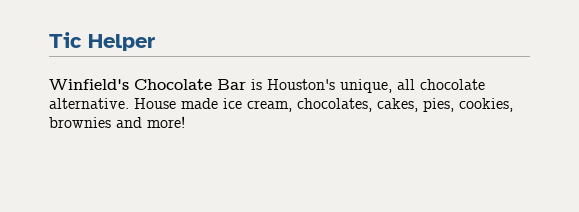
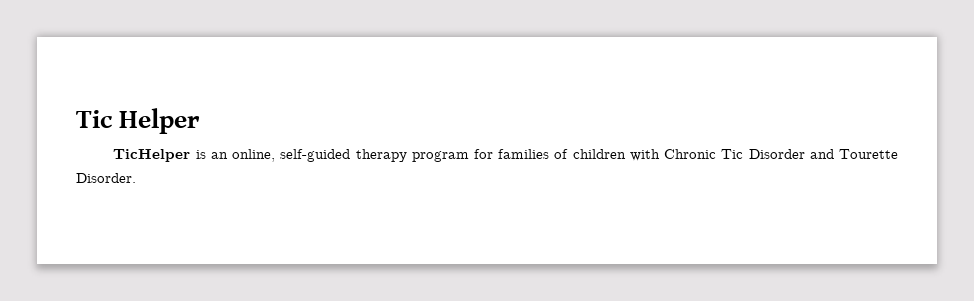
- Winfield's Chocolate Bar is Houston's unique, all chocolate alternative. House made ice cream, chocolates, cakes, pies, cookies, brownies and more!
+ TicHelper is an online, self-guided therapy program for families of children with Chronic Tic Disorder and Tourette Disorder.

